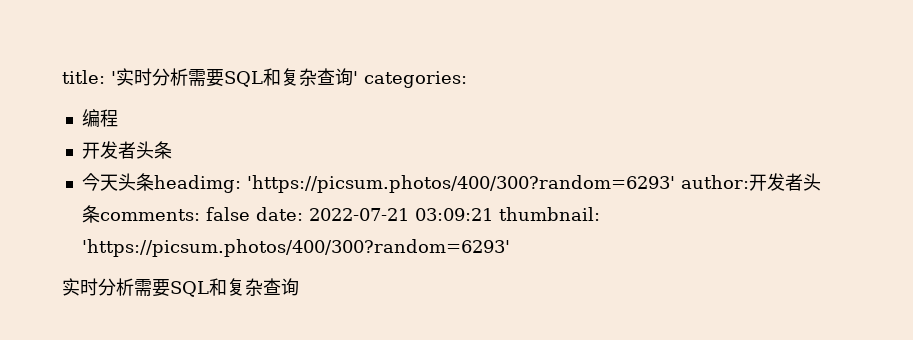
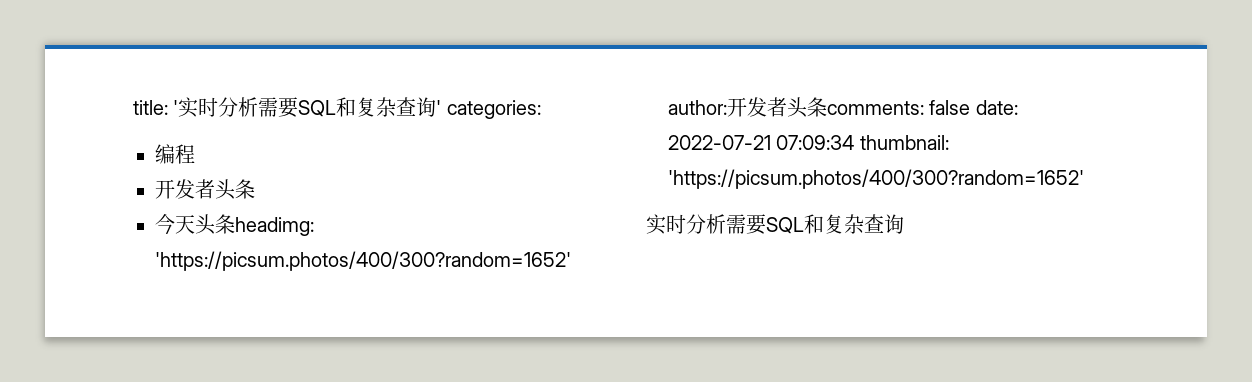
- 今天头条headimg: 'https://picsum.photos/400/300?random=6293' author:开发者头条comments: false date: 2022-07-21 03:09:21 thumbnail: 'https://picsum.photos/400/300?random=6293'
+ 今天头条headimg: 'https://picsum.photos/400/300?random=1652' author:开发者头条comments: false date: 2022-07-21 07:09:34 thumbnail: 'https://picsum.photos/400/300?random=1652'

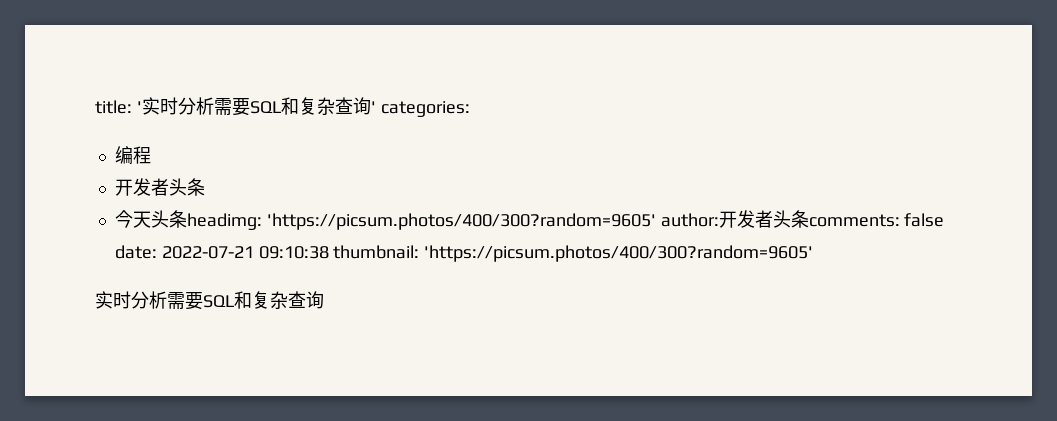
- 今天头条headimg: 'https://picsum.photos/400/300?random=1652' author:开发者头条comments: false date: 2022-07-21 07:09:34 thumbnail: 'https://picsum.photos/400/300?random=1652'
+ 今天头条headimg: 'https://picsum.photos/400/300?random=9605' author:开发者头条comments: false date: 2022-07-21 09:10:38 thumbnail: 'https://picsum.photos/400/300?random=9605'

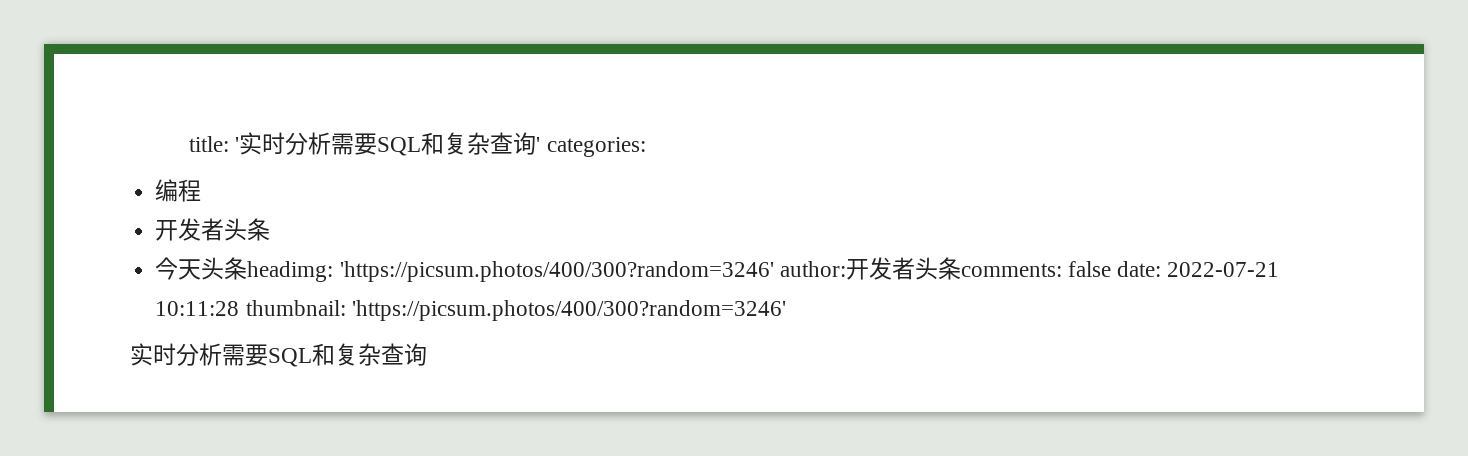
- 今天头条headimg: 'https://picsum.photos/400/300?random=9605' author:开发者头条comments: false date: 2022-07-21 09:10:38 thumbnail: 'https://picsum.photos/400/300?random=9605'
+ 今天头条headimg: 'https://picsum.photos/400/300?random=3246' author:开发者头条comments: false date: 2022-07-21 10:11:28 thumbnail: 'https://picsum.photos/400/300?random=3246'

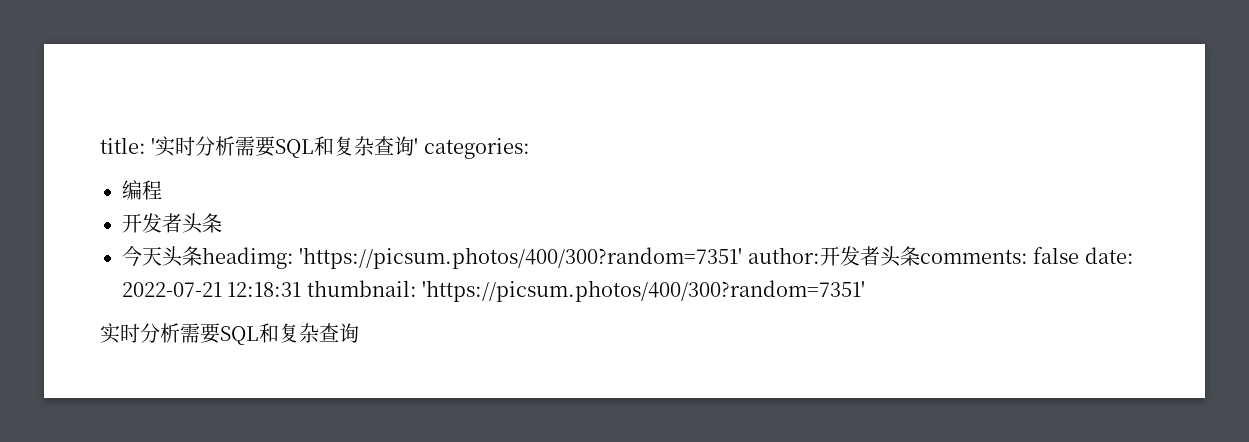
- 今天头条headimg: 'https://picsum.photos/400/300?random=3246' author:开发者头条comments: false date: 2022-07-21 10:11:28 thumbnail: 'https://picsum.photos/400/300?random=3246'
+ 今天头条headimg: 'https://picsum.photos/400/300?random=7351' author:开发者头条comments: false date: 2022-07-21 12:18:31 thumbnail: 'https://picsum.photos/400/300?random=7351'

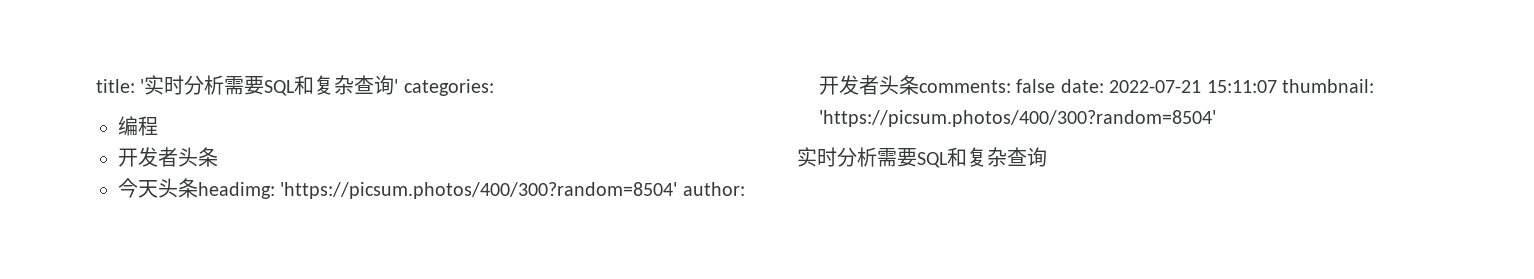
- 今天头条headimg: 'https://picsum.photos/400/300?random=7351' author:开发者头条comments: false date: 2022-07-21 12:18:31 thumbnail: 'https://picsum.photos/400/300?random=7351'
+ 今天头条headimg: 'https://picsum.photos/400/300?random=8504' author:开发者头条comments: false date: 2022-07-21 15:11:07 thumbnail: 'https://picsum.photos/400/300?random=8504'

